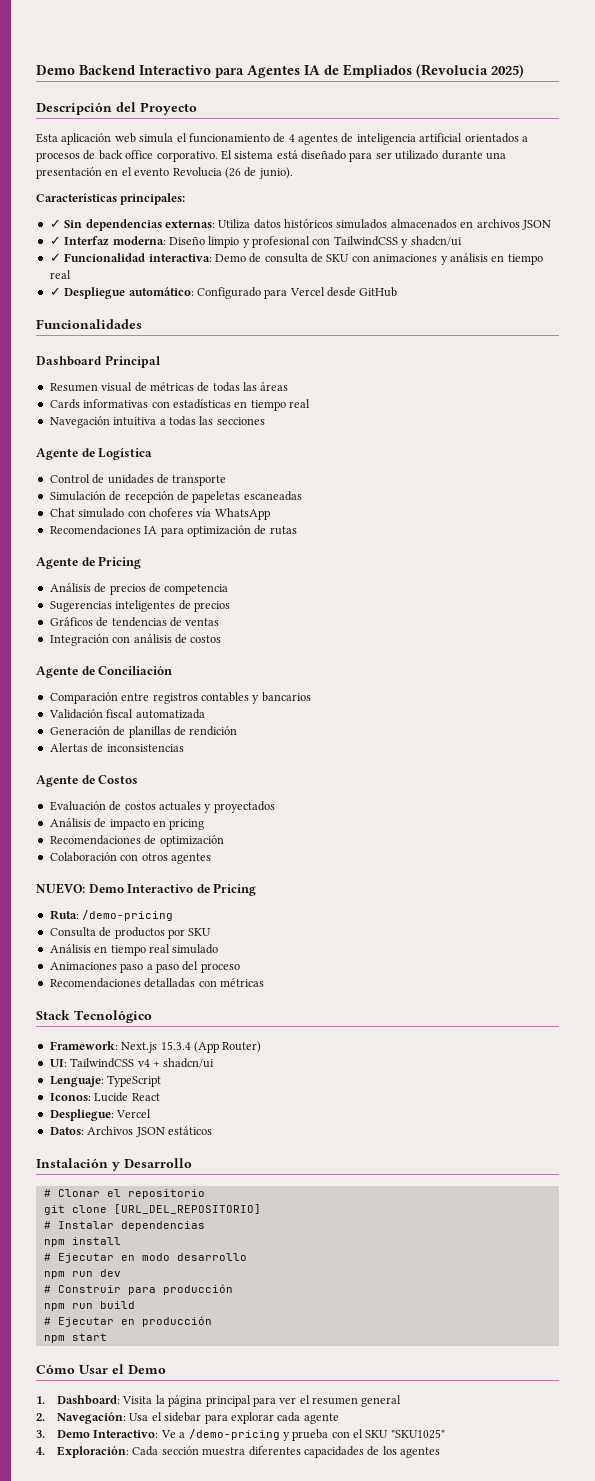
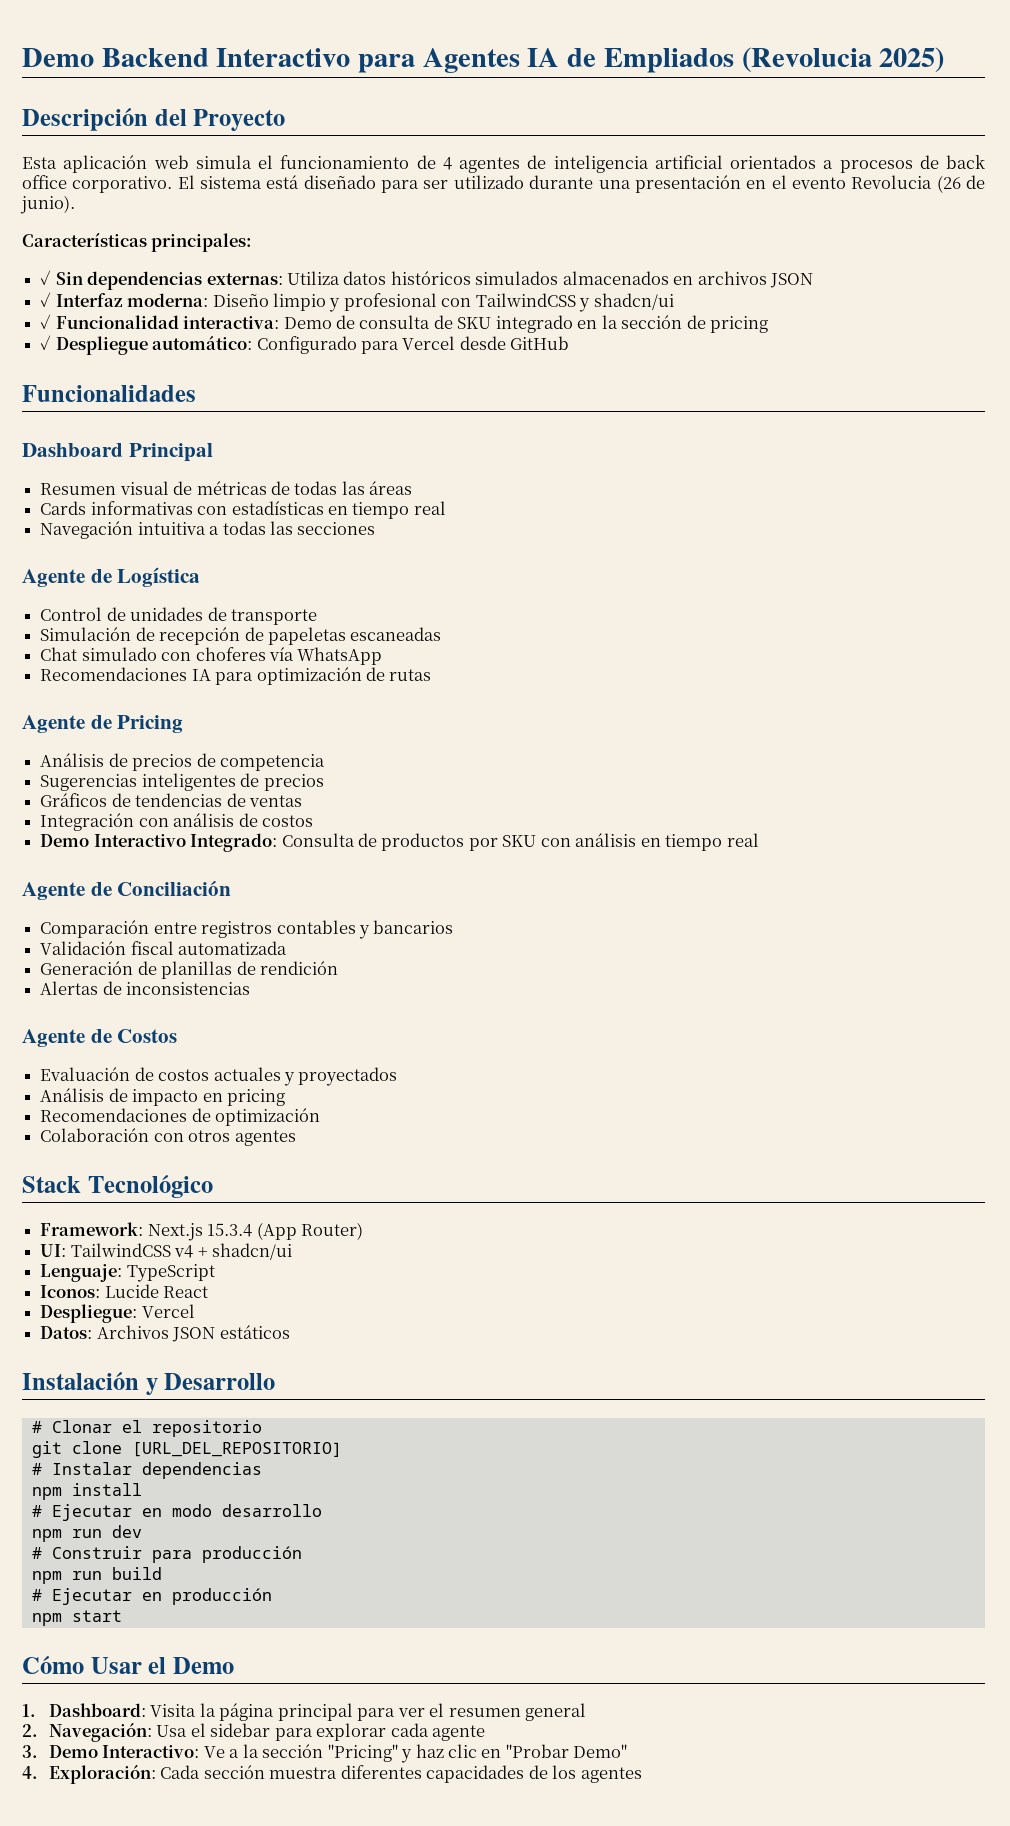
- ✓ Funcionalidad interactiva: Demo de consulta de SKU con animaciones y análisis en tiempo real
+ ✓ Funcionalidad interactiva: Demo de consulta de SKU integrado en la sección de pricing
+ Demo Interactivo Integrado: Consulta de productos por SKU con análisis en tiempo real
- NUEVO: Demo Interactivo de Pricing
- Ruta: /demo-pricing
- Consulta de productos por SKU
- Análisis en tiempo real simulado
- Animaciones paso a paso del proceso
- Recomendaciones detalladas con métricas
- 3. Demo Interactivo: Ve a /demo-pricing y prueba con el SKU "SKU1025"
+ 3. Demo Interactivo: Ve a la sección "Pricing" y haz clic en "Probar Demo"

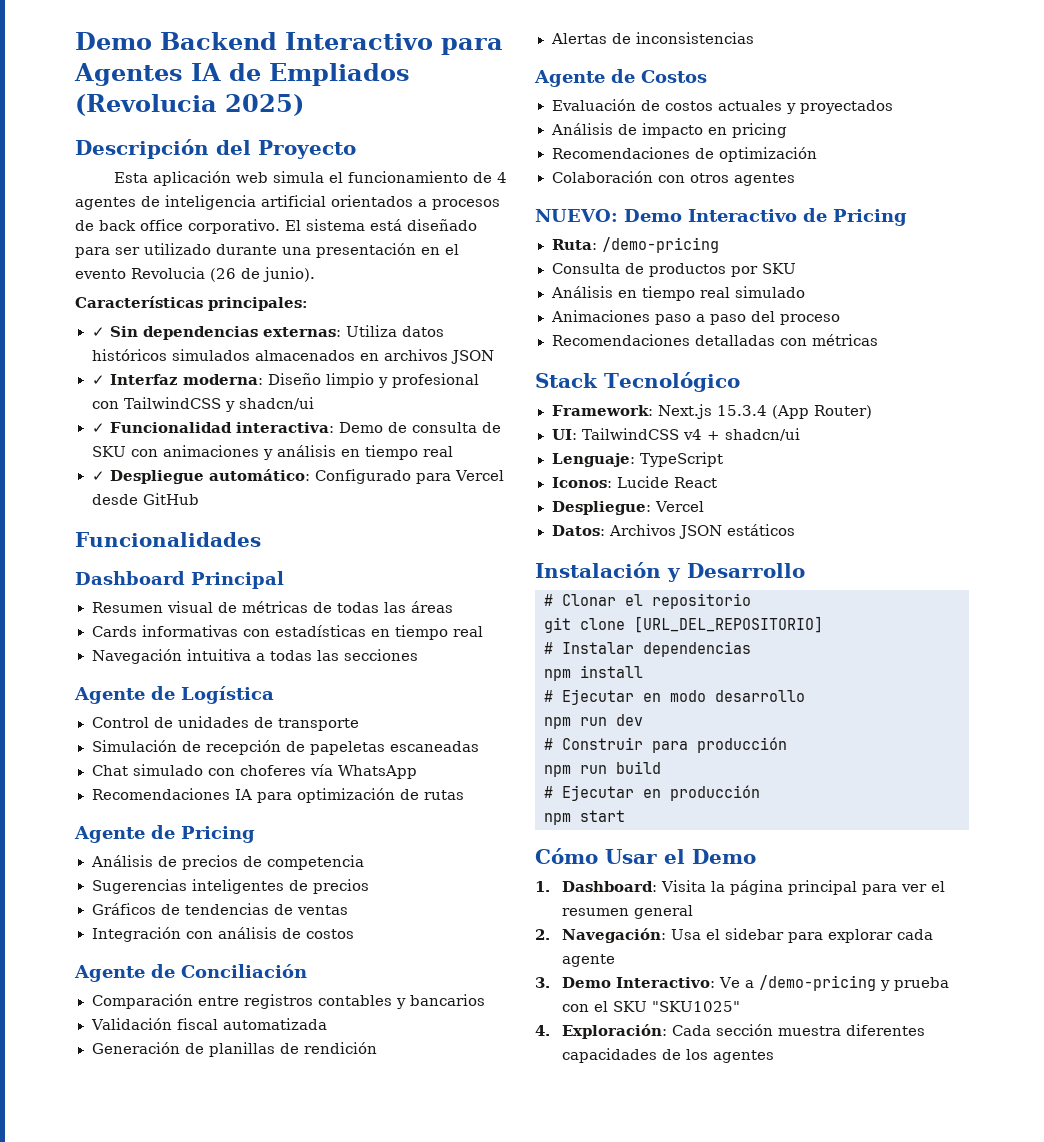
- ✓ Funcionalidad interactiva: Demo de consulta de SKU integrado en la sección de pricing
+ ✓ Funcionalidad interactiva: Demo de consulta de SKU con animaciones y análisis en tiempo real
- Demo Interactivo Integrado: Consulta de productos por SKU con análisis en tiempo real
+ NUEVO: Demo Interactivo de Pricing
+ Ruta: /demo-pricing
+ Consulta de productos por SKU
+ Análisis en tiempo real simulado
+ Animaciones paso a paso del proceso
+ Recomendaciones detalladas con métricas
- 3. Demo Interactivo: Ve a la sección "Pricing" y haz clic en "Probar Demo"
+ 3. Demo Interactivo: Ve a /demo-pricing y prueba con el SKU "SKU1025"

